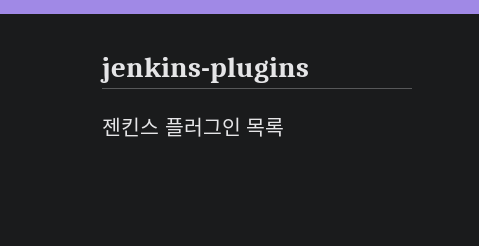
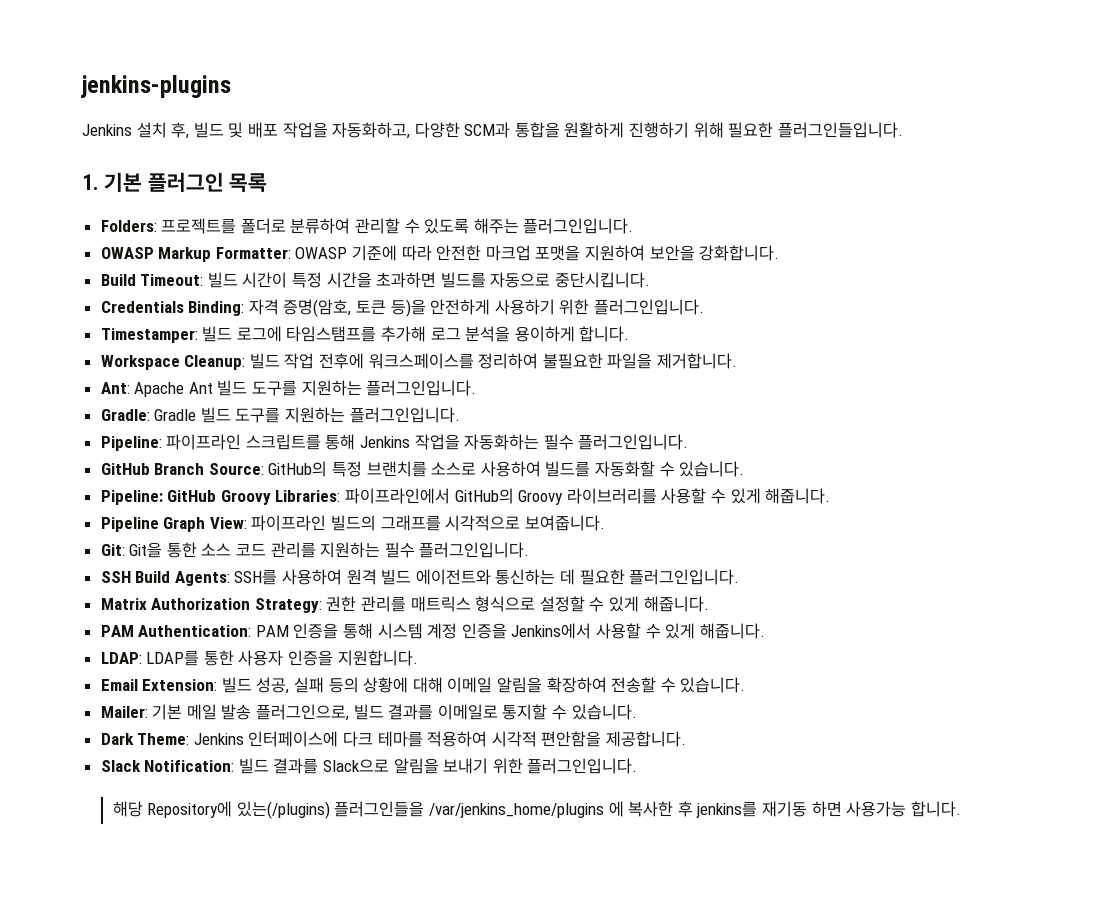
- 젠킨스 플러그인 목록
+ Jenkins 설치 후, 빌드 및 배포 작업을 자동화하고, 다양한 SCM과 통합을 원활하게 진행하기 위해 필요한 플러그인들입니다.
+ 1. 기본 플러그인 목록
+ Folders: 프로젝트를 폴더로 분류하여 관리할 수 있도록 해주는 플러그인입니다.
+ OWASP Markup Formatter: OWASP 기준에 따라 안전한 마크업 포맷을 지원하여 보안을 강화합니다.
+ Build Timeout: 빌드 시간이 특정 시간을 초과하면 빌드를 자동으로 중단시킵니다.
+ Credentials Binding: 자격 증명(암호, 토큰 등)을 안전하게 사용하기 위한 플러그인입니다.
+ Timestamper: 빌드 로그에 타임스탬프를 추가해 로그 분석을 용이하게 합니다.
+ Workspace Cleanup: 빌드 작업 전후에 워크스페이스를 정리하여 불필요한 파일을 제거합니다.
+ Ant: Apache Ant 빌드 도구를 지원하는 플러그인입니다.
+ Gradle: Gradle 빌드 도구를 지원하는 플러그인입니다.
+ Pipeline: 파이프라인 스크립트를 통해 Jenkins 작업을 자동화하는 필수 플러그인입니다.
+ GitHub Branch Source: GitHub의 특정 브랜치를 소스로 사용하여 빌드를 자동화할 수 있습니다.
+ Pipeline: GitHub Groovy Libraries: 파이프라인에서 GitHub의 Groovy 라이브러리를 사용할 수 있게 해줍니다.
+ Pipeline Graph View: 파이프라인 빌드의 그래프를 시각적으로 보여줍니다.
+ Git: Git을 통한 소스 코드 관리를 지원하는 필수 플러그인입니다.
+ SSH Build Agents: SSH를 사용하여 원격 빌드 에이전트와 통신하는 데 필요한 플러그인입니다.
+ Matrix Authorization Strategy: 권한 관리를 매트릭스 형식으로 설정할 수 있게 해줍니다.
+ PAM Authentication: PAM 인증을 통해 시스템 계정 인증을 Jenkins에서 사용할 수 있게 해줍니다.
+ LDAP: LDAP를 통한 사용자 인증을 지원합니다.
+ Email Extension: 빌드 성공, 실패 등의 상황에 대해 이메일 알림을 확장하여 전송할 수 있습니다.
+ Mailer: 기본 메일 발송 플러그인으로, 빌드 결과를 이메일로 통지할 수 있습니다.
+ Dark Theme: Jenkins 인터페이스에 다크 테마를 적용하여 시각적 편안함을 제공합니다.
+ Slack Notification: 빌드 결과를 Slack으로 알림을 보내기 위한 플러그인입니다.
+ 해당 Repository에 있는(/plugins) 플러그인들을 /var/jenkins_home/plugins 에 복사한 후 jenkins를 재기동 하면 사용가능 합니다.

